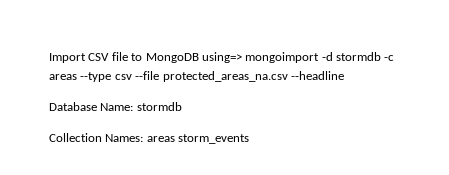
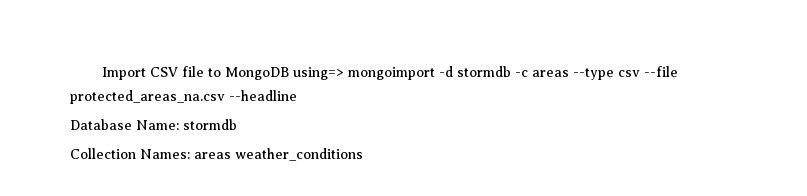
- Collection Names: areas storm_events
+ Collection Names: areas weather_conditions

